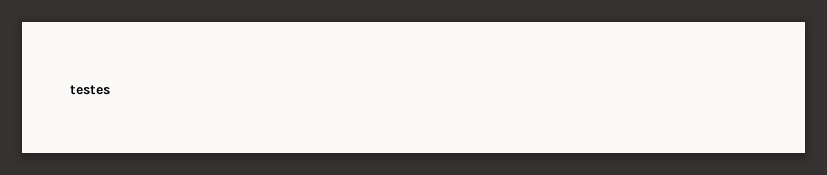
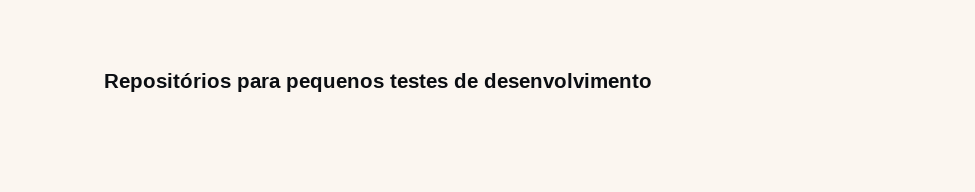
- testes
+ Repositórios para pequenos testes de desenvolvimento

